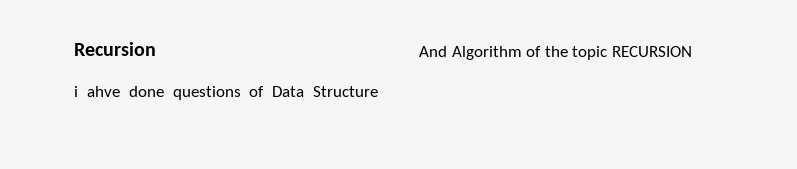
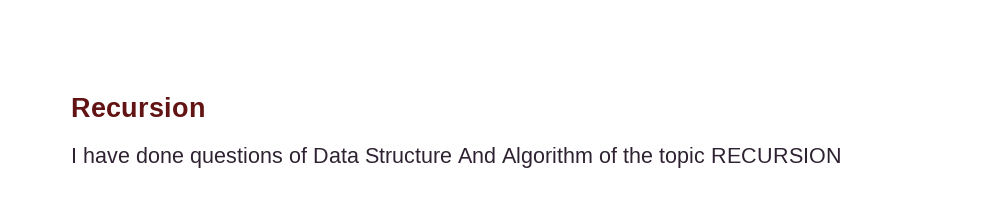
- i ahve done questions of Data Structure And Algorithm of the topic RECURSION
+ I have done questions of Data Structure And Algorithm of the topic RECURSION

